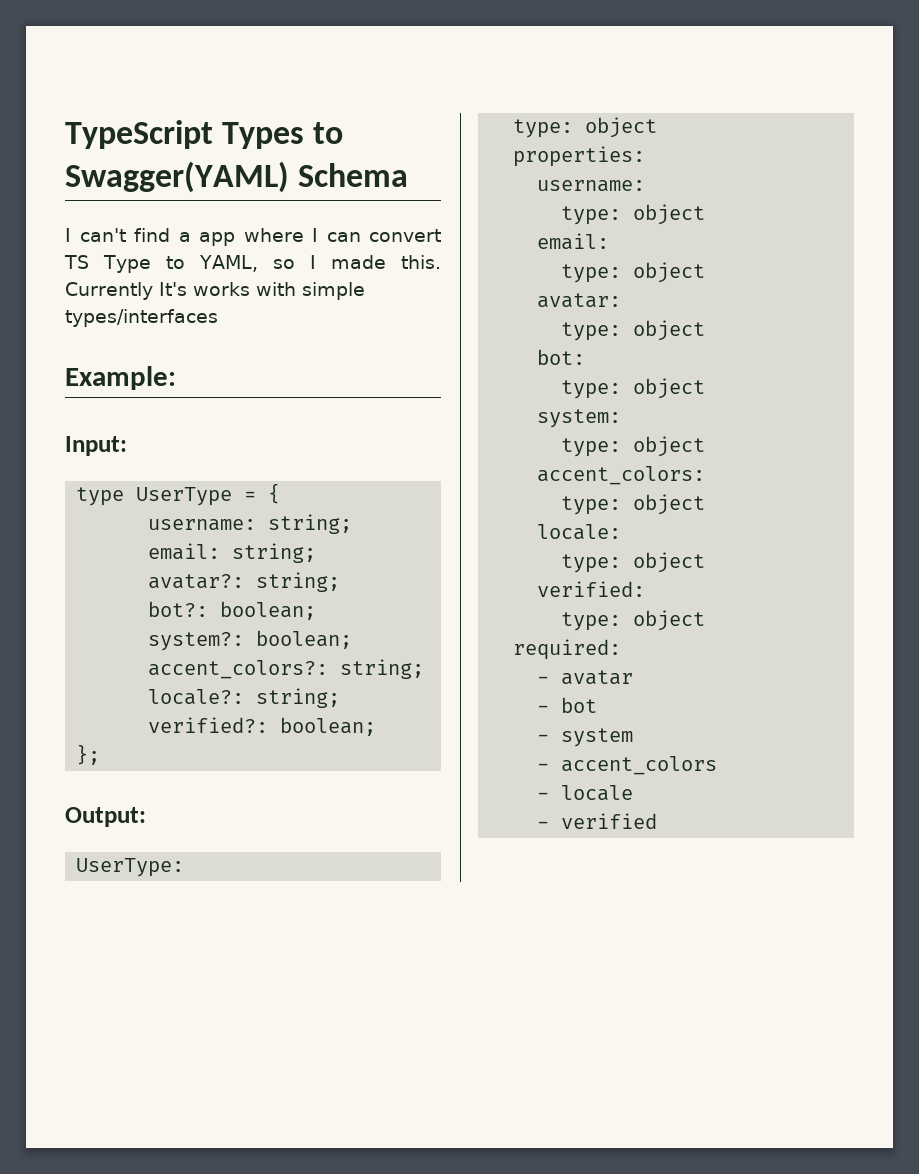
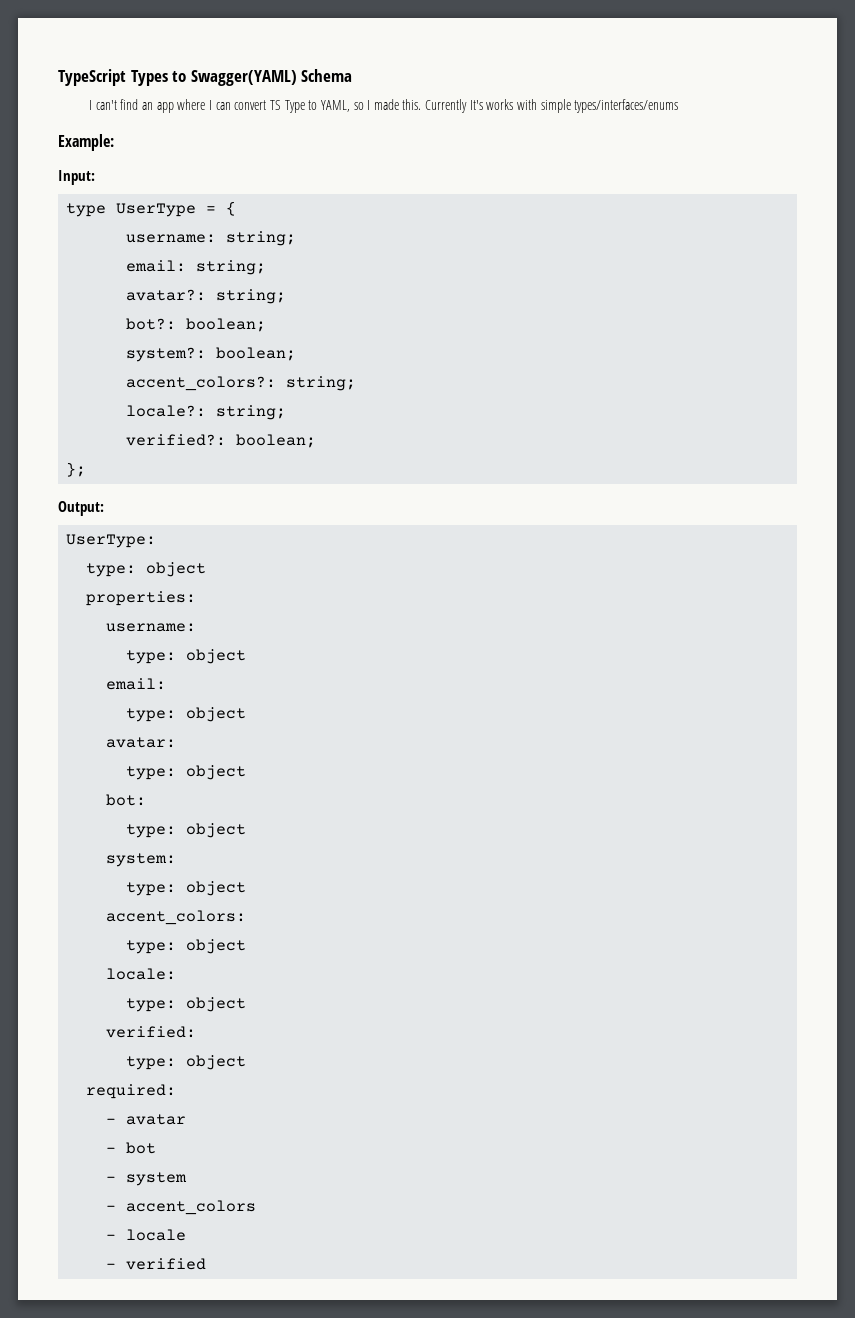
- I can't find a app where I can convert TS Type to YAML, so I made this.
+ I can't find an app where I can convert TS Type to YAML, so I made this.
- Currently It's works with simple types/interfaces
+ Currently It's works with simple types/interfaces/enums

